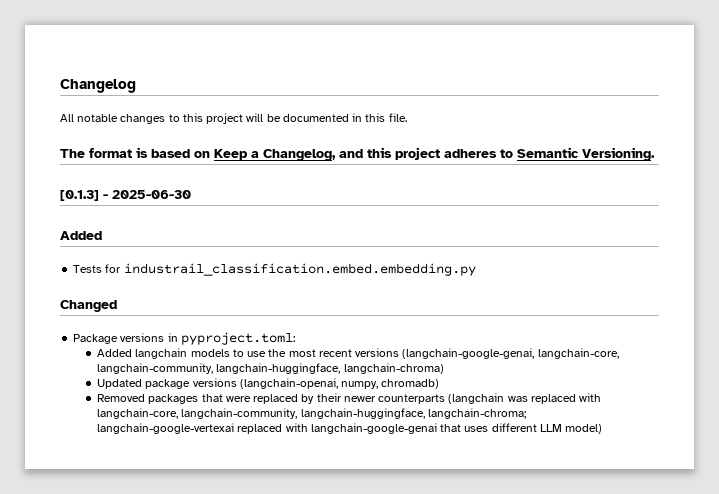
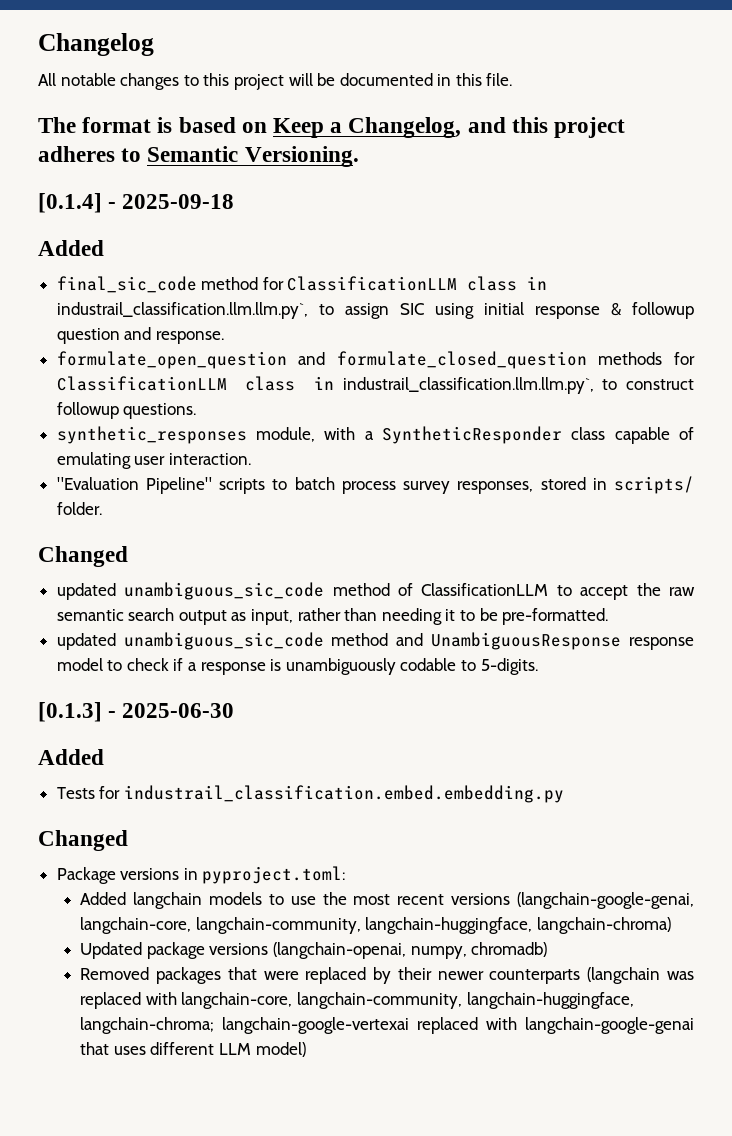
+ [0.1.4] - 2025-09-18
+ Added
+ final_sic_code method for ClassificationLLM class in industrail_classification.llm.llm.py`, to assign SIC using initial response & followup question and response.
+ formulate_open_question and formulate_closed_question methods for ClassificationLLM class in industrail_classification.llm.llm.py`, to construct followup questions.
+ synthetic_responses module, with a SyntheticResponder class capable of emulating user interaction.
+ "Evaluation Pipeline" scripts to batch process survey responses, stored in scripts/ folder.
+ Changed
+ updated unambiguous_sic_code method of ClassificationLLM to accept the raw semantic search output as input, rather than needing it to be pre-formatted.
+ updated unambiguous_sic_code method and UnambiguousResponse response model to check if a response is unambiguously codable to 5-digits.

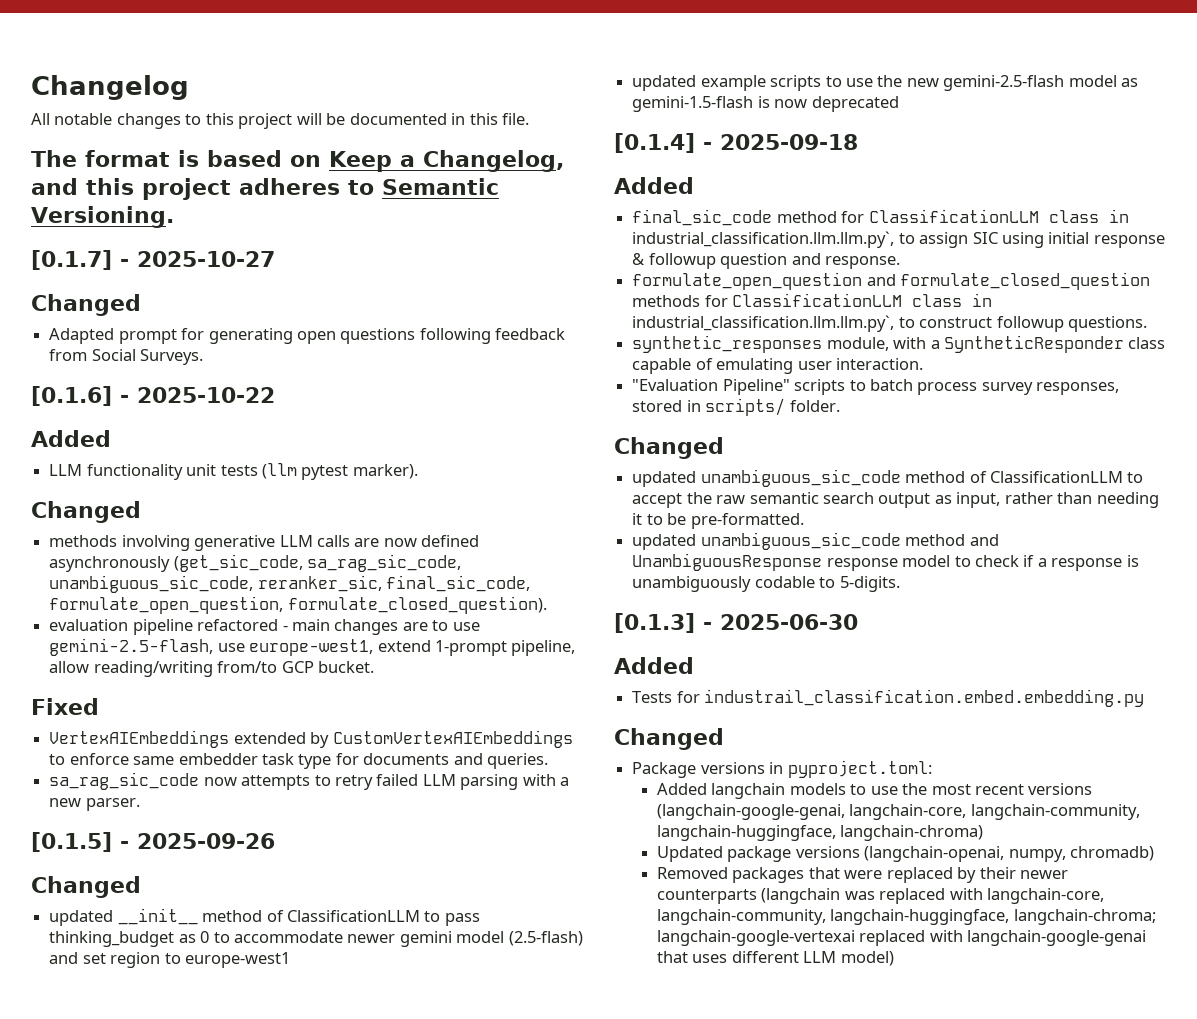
+ [0.1.7] - 2025-10-27
+ Changed
+ Adapted prompt for generating open questions following feedback from Social Surveys.
+ [0.1.6] - 2025-10-22
+ Added
+ LLM functionality unit tests (llm pytest marker).
+ Changed
+ methods involving generative LLM calls are now defined asynchronously (get_sic_code, sa_rag_sic_code, unambiguous_sic_code, reranker_sic, final_sic_code, formulate_open_question, formulate_closed_question).
+ evaluation pipeline refactored - main changes are to use gemini-2.5-flash, use europe-west1, extend 1-prompt pipeline, allow reading/writing from/to GCP bucket.
+ Fixed
+ VertexAIEmbeddings extended by CustomVertexAIEmbeddings to enforce same embedder task type for documents and queries.
+ sa_rag_sic_code now attempts to retry failed LLM parsing with a new parser.
+ [0.1.5] - 2025-09-26
+ Changed
+ updated __init__ method of ClassificationLLM to pass thinking_budget as 0 to accommodate newer gemini model (2.5-flash) and set region to europe-west1
+ updated example scripts to use the new gemini-2.5-flash model as gemini-1.5-flash is now deprecated
- final_sic_code method for ClassificationLLM class in industrail_classification.llm.llm.py`, to assign SIC using initial response & followup question and response.
+ final_sic_code method for ClassificationLLM class in industrial_classification.llm.llm.py`, to assign SIC using initial response & followup question and response.
- formulate_open_question and formulate_closed_question methods for ClassificationLLM class in industrail_classification.llm.llm.py`, to construct followup questions.
+ formulate_open_question and formulate_closed_question methods for ClassificationLLM class in industrial_classification.llm.llm.py`, to construct followup questions.

